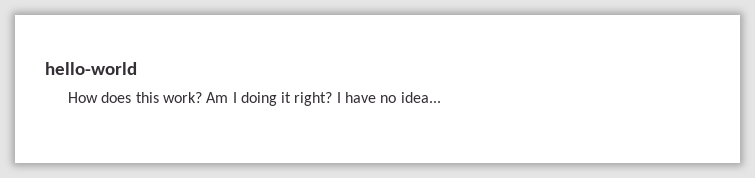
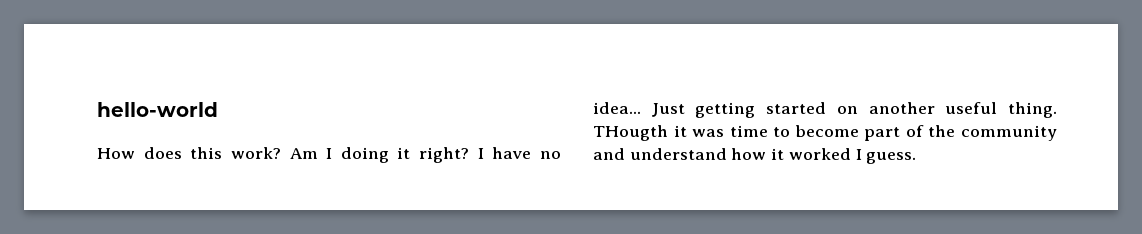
+ Just getting started on another useful thing. THougth it was time to become part of the community and understand how it worked I guess.

